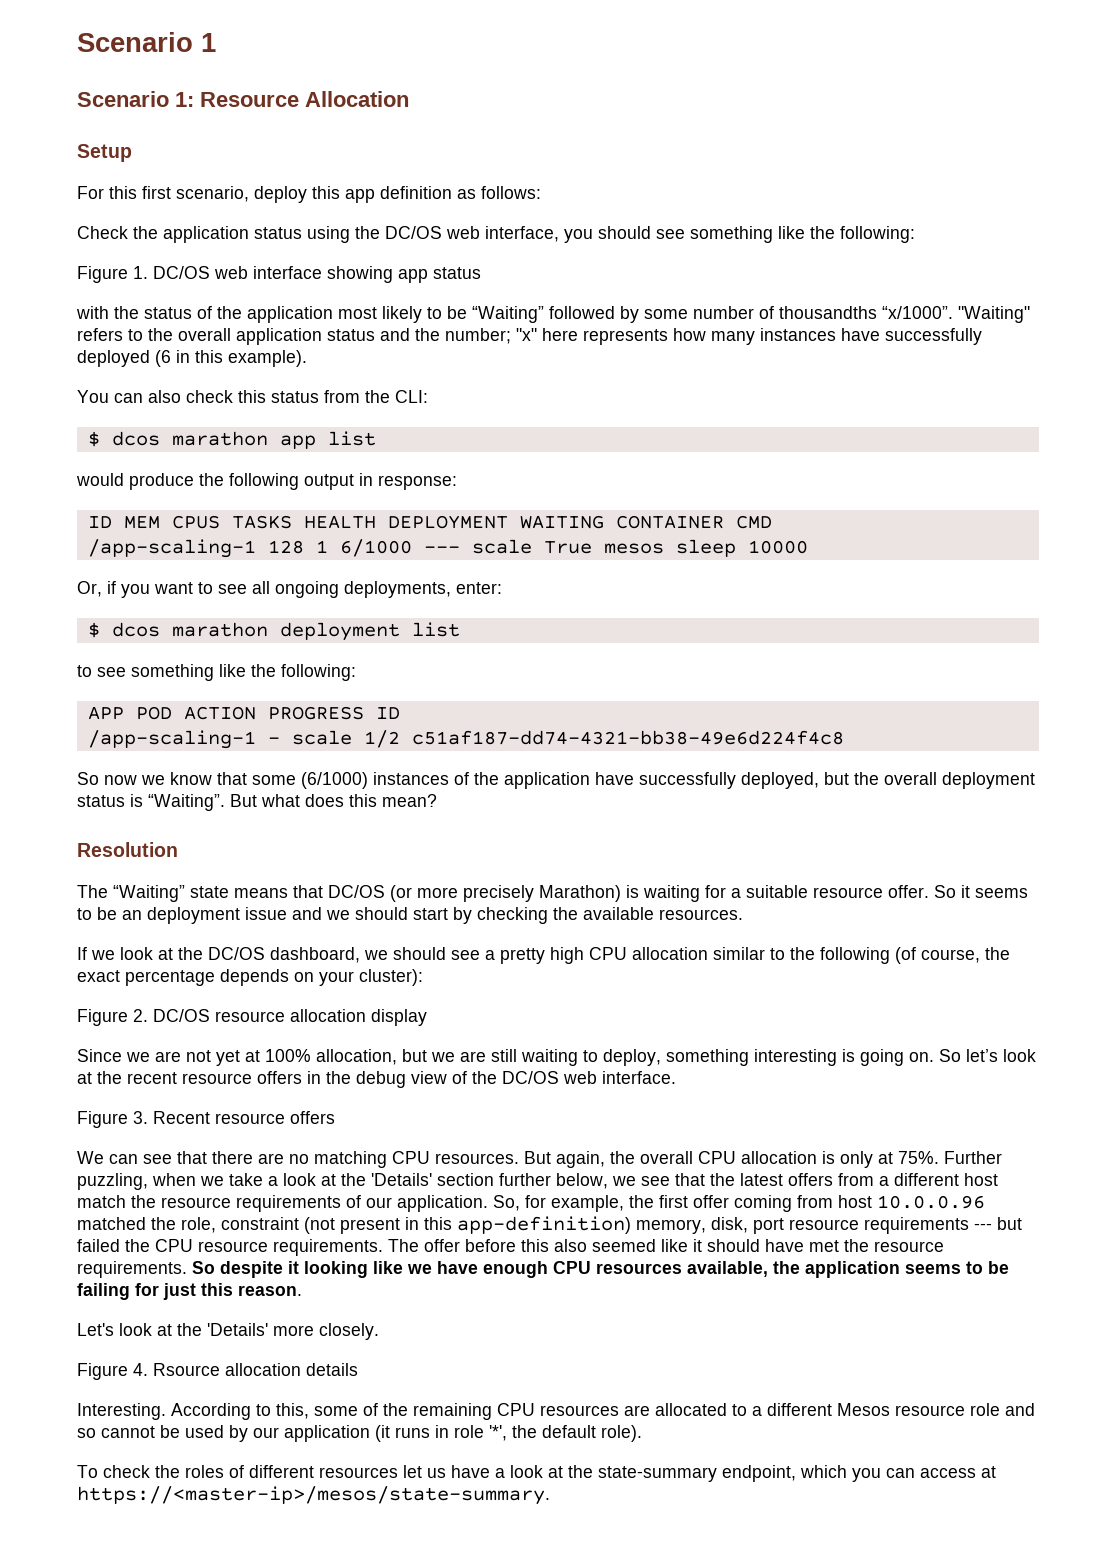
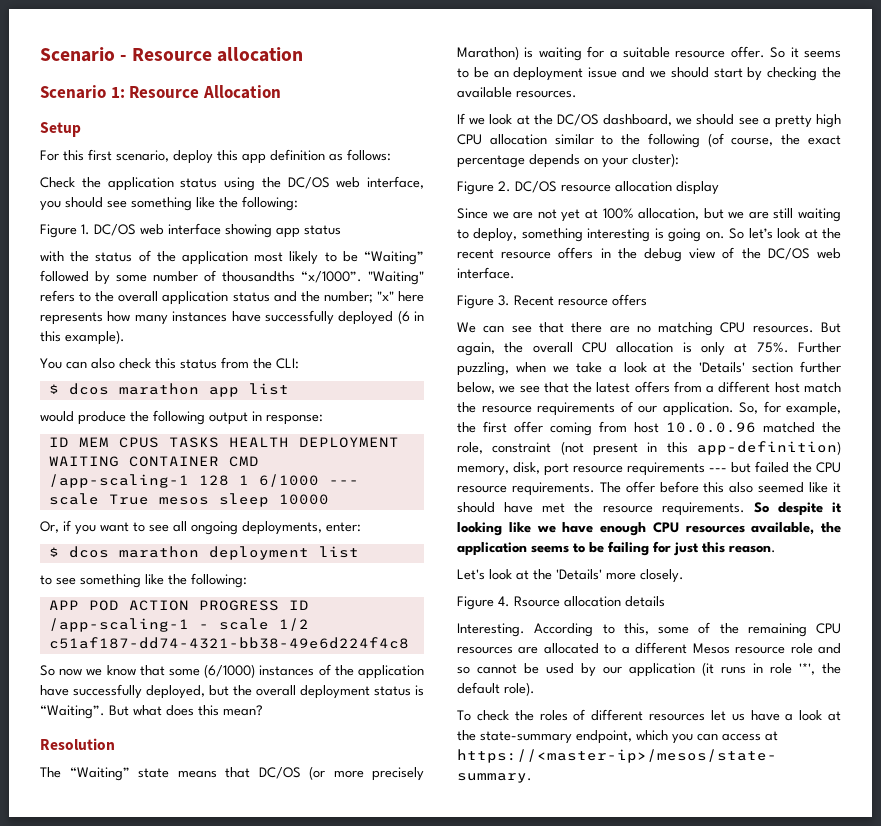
- Scenario 1
+ Scenario - Resource allocation

